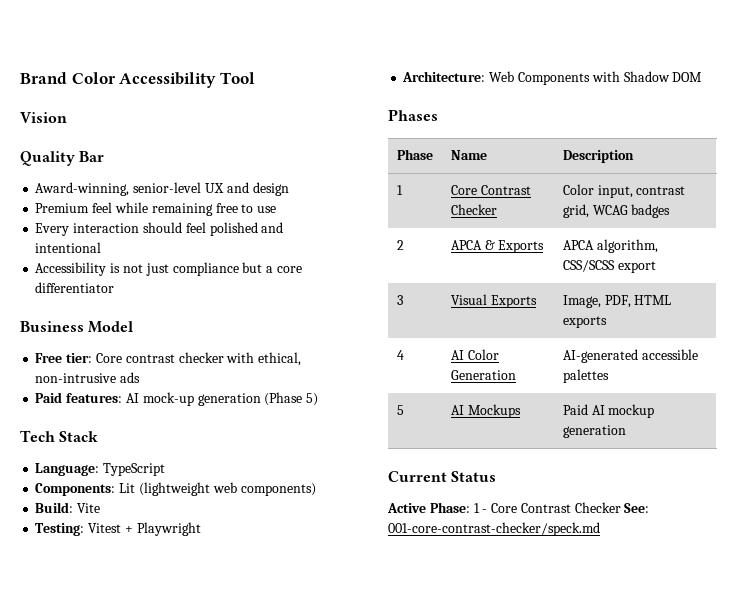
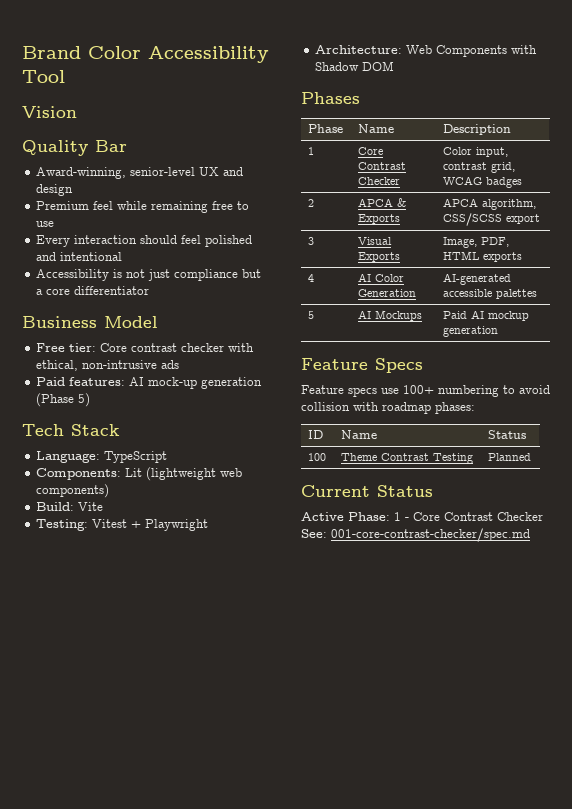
+ Feature Specs
+ Feature specs use 100+ numbering to avoid collision with roadmap phases:
+ ID | Name | Status
+ 100 | Theme Contrast Testing | Planned
- Active Phase: 1 - Core Contrast Checker See: 001-core-contrast-checker/speck.md
+ Active Phase: 1 - Core Contrast Checker See: 001-core-contrast-checker/spec.md

